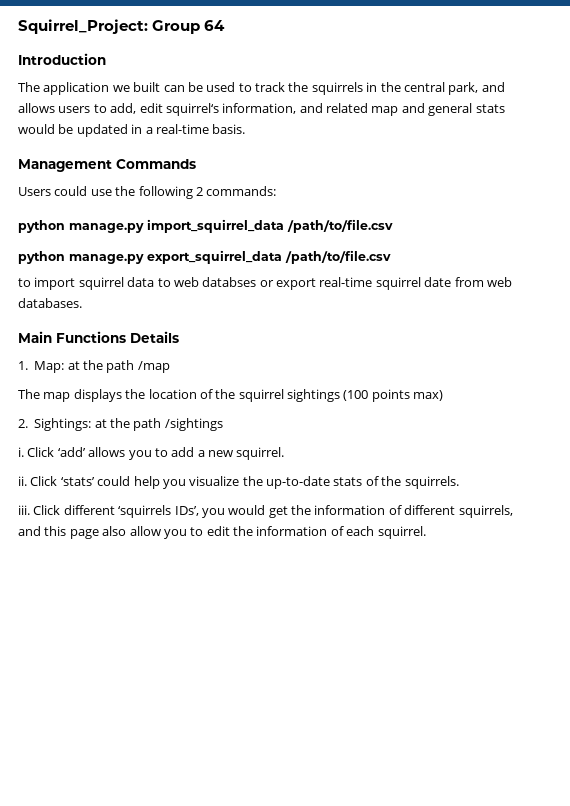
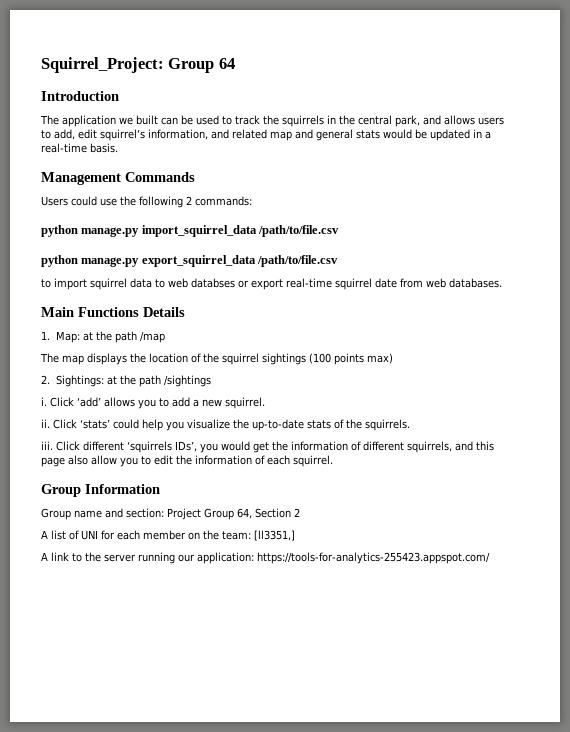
+ Group Information
+ Group name and section: Project Group 64, Section 2
+ A list of UNI for each member on the team: [ll3351,]
+ A link to the server running our application: https://tools-for-analytics-255423.appspot.com/

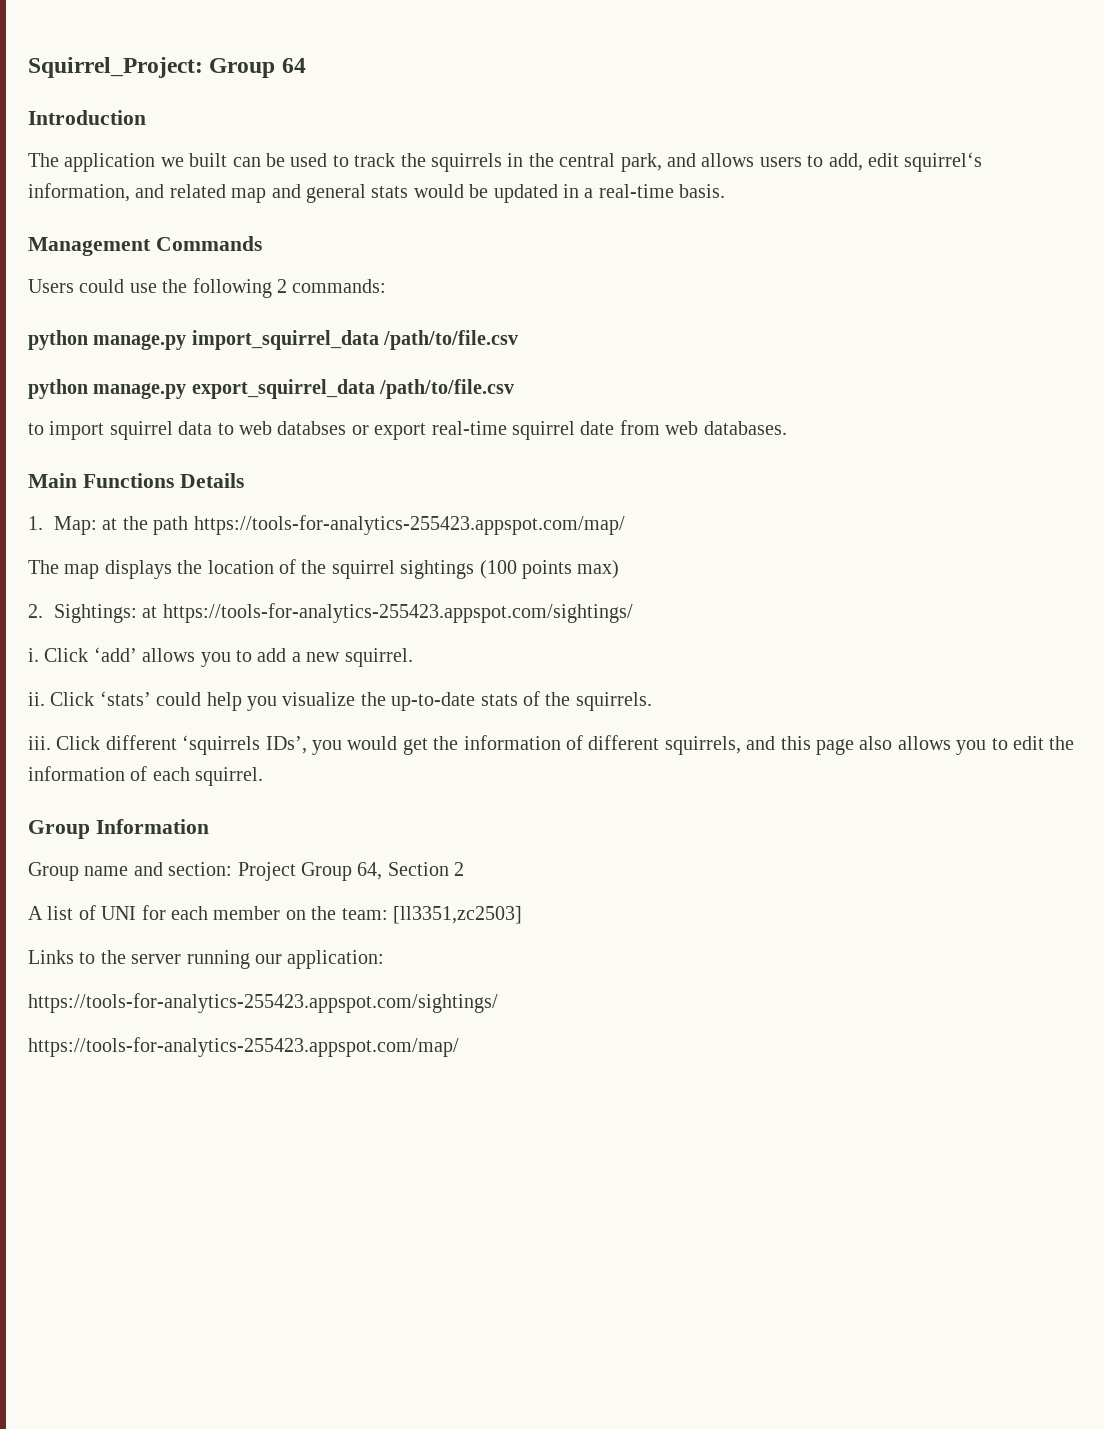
- 1. Map: at the path /map
+ 1. Map: at the path https://tools-for-analytics-255423.appspot.com/map/
- 2. Sightings: at the path /sightings
+ 2. Sightings: at https://tools-for-analytics-255423.appspot.com/sightings/
- Click different ‘squirrels IDs’, you would get the information of different squirrels, and this page also allow you to edit the information of each squirrel.
+ Click different ‘squirrels IDs’, you would get the information of different squirrels, and this page also allows you to edit the information of each squirrel.
- A list of UNI for each member on the team: [ll3351,]
- A link to the server running our application: https://tools-for-analytics-255423.appspot.com/
+ A list of UNI for each member on the team: [ll3351,zc2503]
+ Links to the server running our application:
+ https://tools-for-analytics-255423.appspot.com/sightings/
+ https://tools-for-analytics-255423.appspot.com/map/

